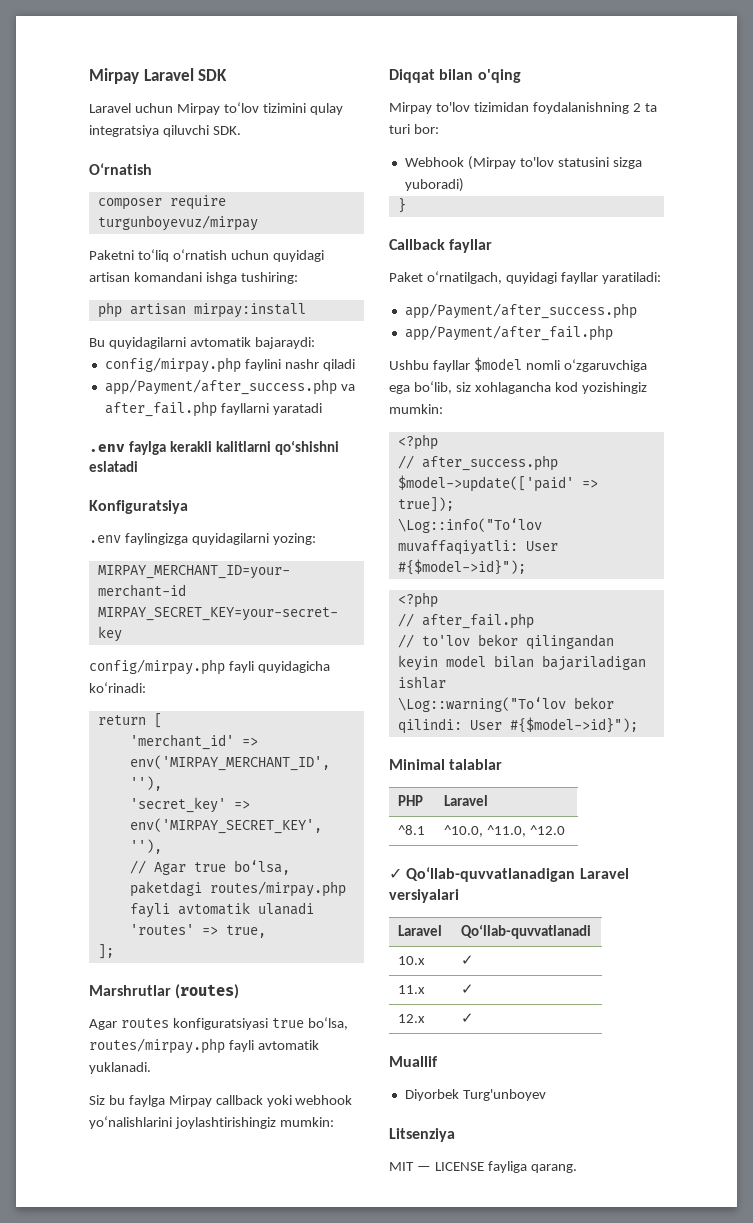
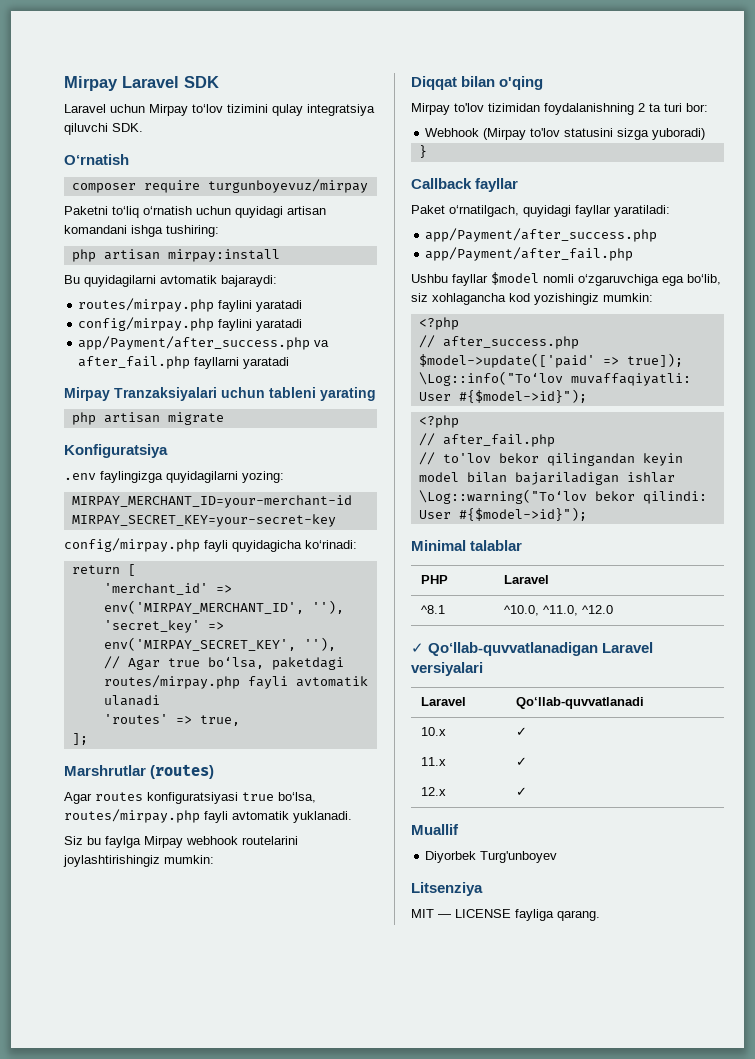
+ routes/mirpay.php faylini yaratadi
- config/mirpay.php faylini nashr qiladi
+ config/mirpay.php faylini yaratadi
- .env faylga kerakli kalitlarni qo‘shishni eslatadi
+ Mirpay Tranzaksiyalari uchun tableni yarating
+ php artisan migrate
- Siz bu faylga Mirpay callback yoki webhook yo‘nalishlarini joylashtirishingiz mumkin:
+ Siz bu faylga Mirpay webhook routelarini joylashtirishingiz mumkin:

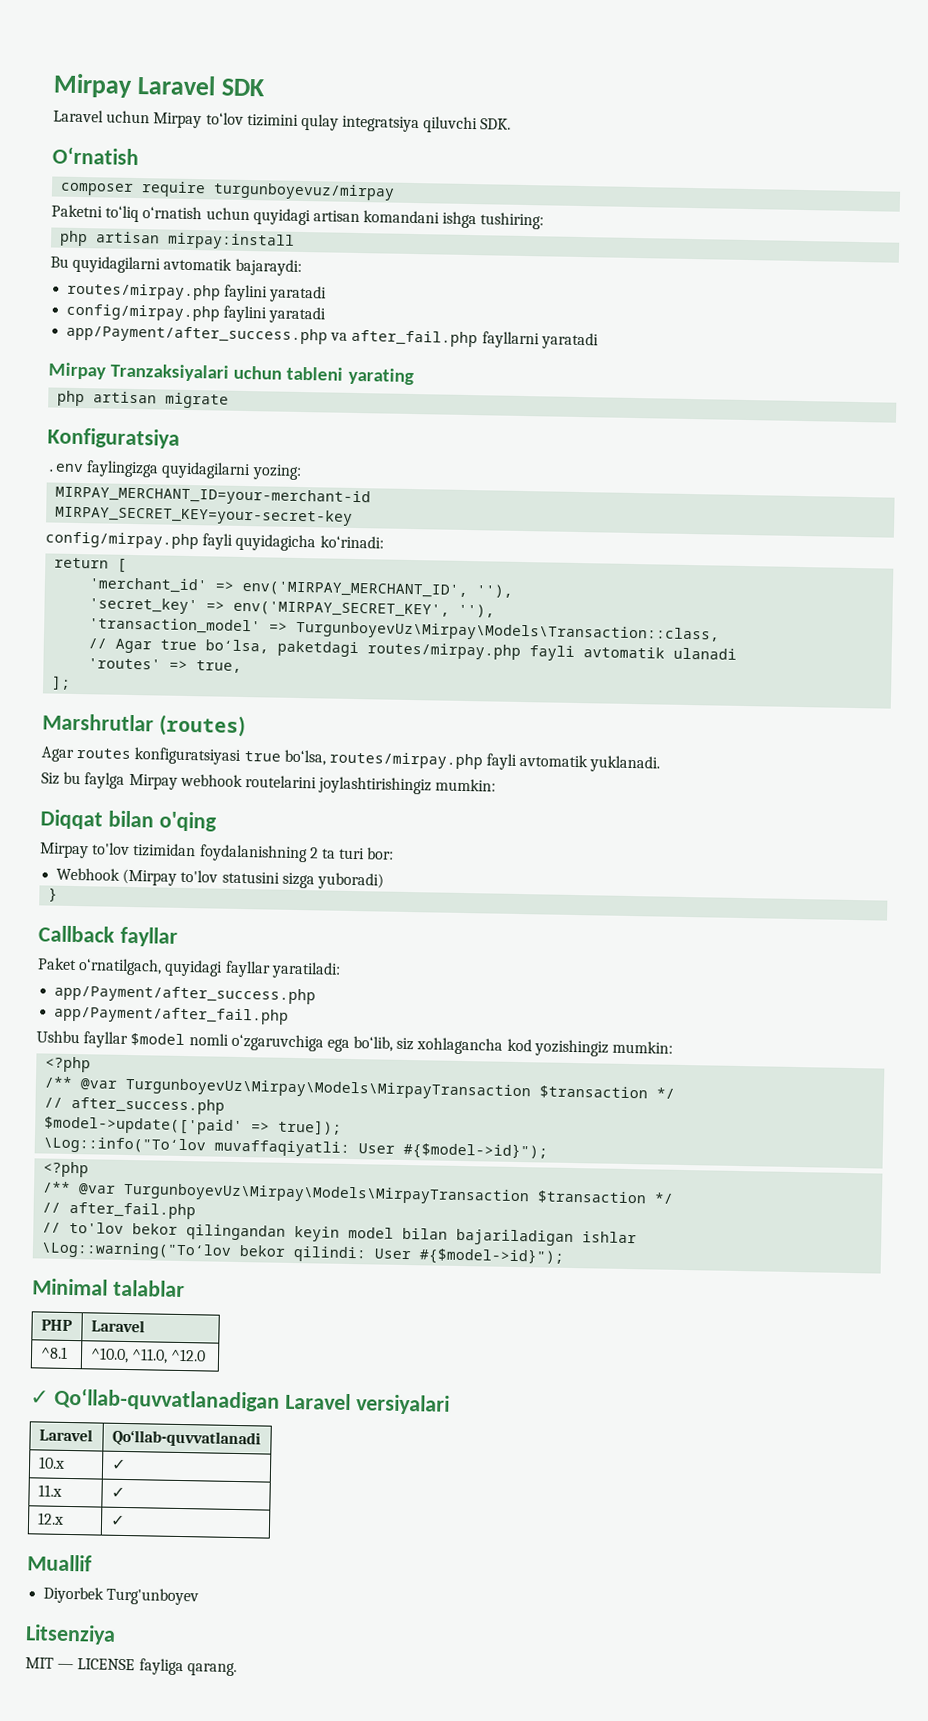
+ 'transaction_model' => TurgunboyevUz\Mirpay\Models\Transaction::class,
  Ushbu fayllar $model nomli o‘zgaruvchiga ega bo‘lib, siz xohlagancha kod yozishingiz mumkin:
  <?php
+ /** @var TurgunboyevUz\Mirpay\Models\MirpayTransaction $transaction */
  \Log::info("To‘lov muvaffaqiyatli: User #{$model->id}");
  <?php
+ /** @var TurgunboyevUz\Mirpay\Models\MirpayTransaction $transaction */

